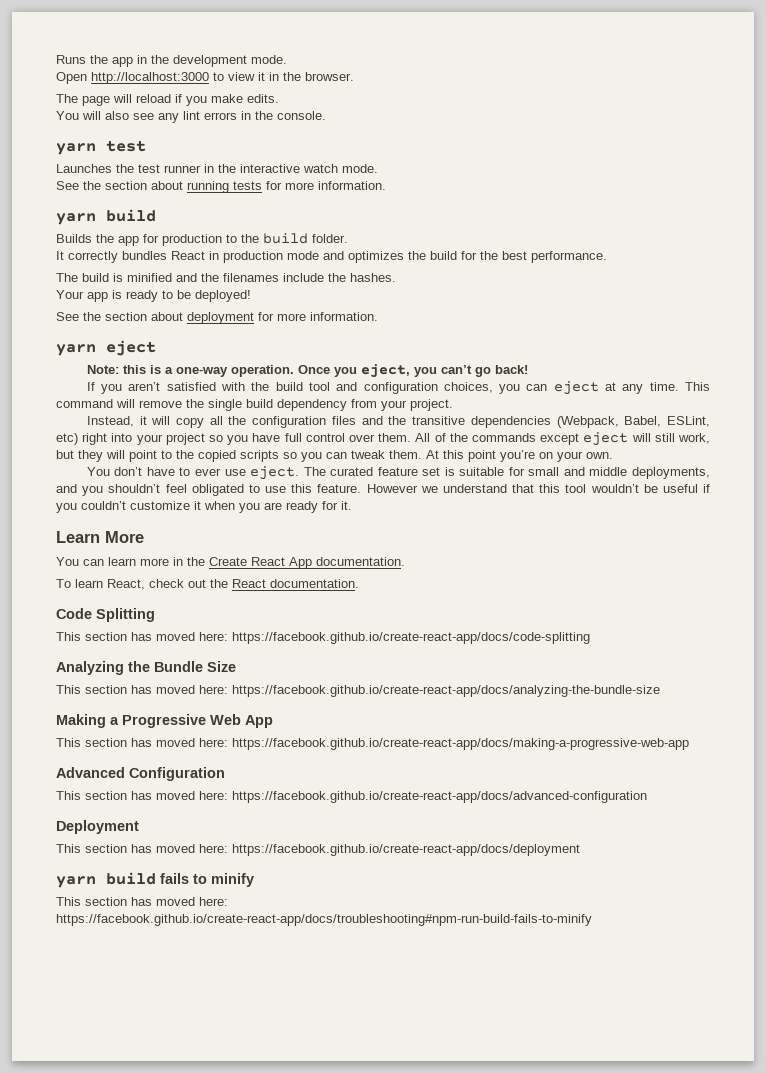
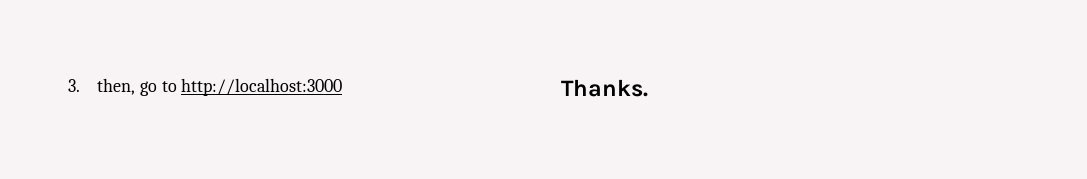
- Runs the app in the development mode.
- Open http://localhost:3000 to view it in the browser.
- The page will reload if you make edits.
- You will also see any lint errors in the console.
- yarn test
- Launches the test runner in the interactive watch mode.
- See the section about running tests for more information.
- yarn build
- Builds the app for production to the build folder.
- It correctly bundles React in production mode and optimizes the build for the best performance.
- The build is minified and the filenames include the hashes.
- Your app is ready to be deployed!
- See the section about deployment for more information.
- yarn eject
- Note: this is a one-way operation. Once you eject, you can’t go back!
- If you aren’t satisfied with the build tool and configuration choices, you can eject at any time. This command will remove the single build dependency from your project.
- Instead, it will copy all the configuration files and the transitive dependencies (Webpack, Babel, ESLint, etc) right into your project so you have full control over them. All of the commands except eject will still work, but they will point to the copied scripts so you can tweak them. At this point you’re on your own.
- You don’t have to ever use eject. The curated feature set is suitable for small and middle deployments, and you shouldn’t feel obligated to use this feature. However we understand that this tool wouldn’t be useful if you couldn’t customize it when you are ready for it.
- Learn More
- You can learn more in the Create React App documentation.
- To learn React, check out the React documentation.
- Code Splitting
- This section has moved here: https://facebook.github.io/create-react-app/docs/code-splitting
- Analyzing the Bundle Size
- This section has moved here: https://facebook.github.io/create-react-app/docs/analyzing-the-bundle-size
- Making a Progressive Web App
- This section has moved here: https://facebook.github.io/create-react-app/docs/making-a-progressive-web-app
- Advanced Configuration
- This section has moved here: https://facebook.github.io/create-react-app/docs/advanced-configuration
- Deployment
- This section has moved here: https://facebook.github.io/create-react-app/docs/deployment
- yarn build fails to minify
- This section has moved here: https://facebook.github.io/create-react-app/docs/troubleshooting#npm-run-build-fails-to-minify
+ 3. then, go to http://localhost:3000
+ Thanks.

